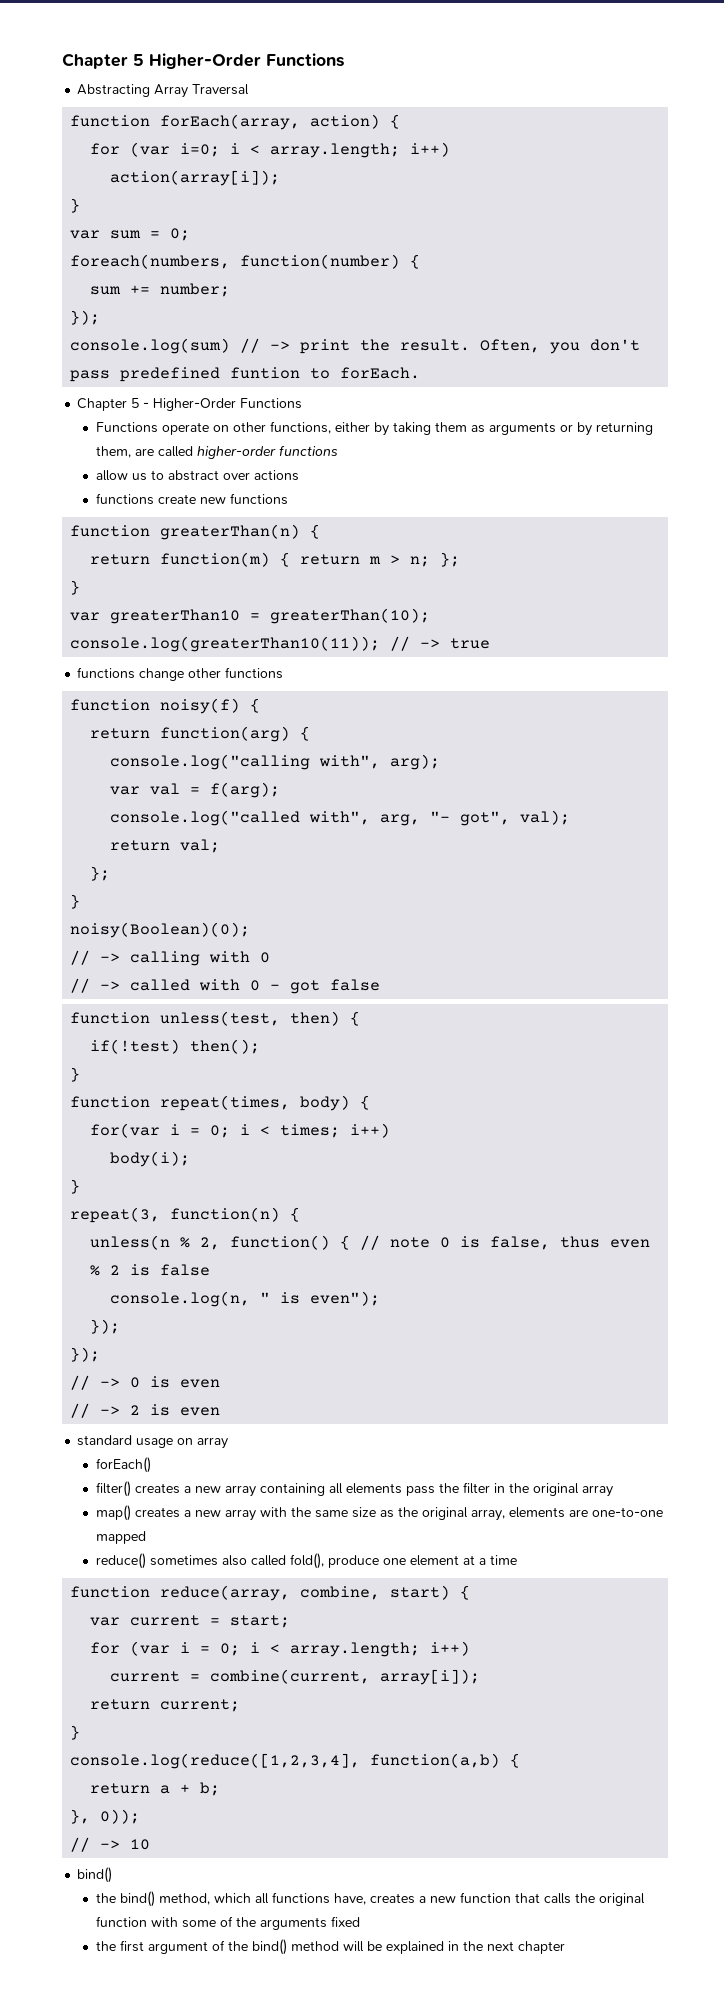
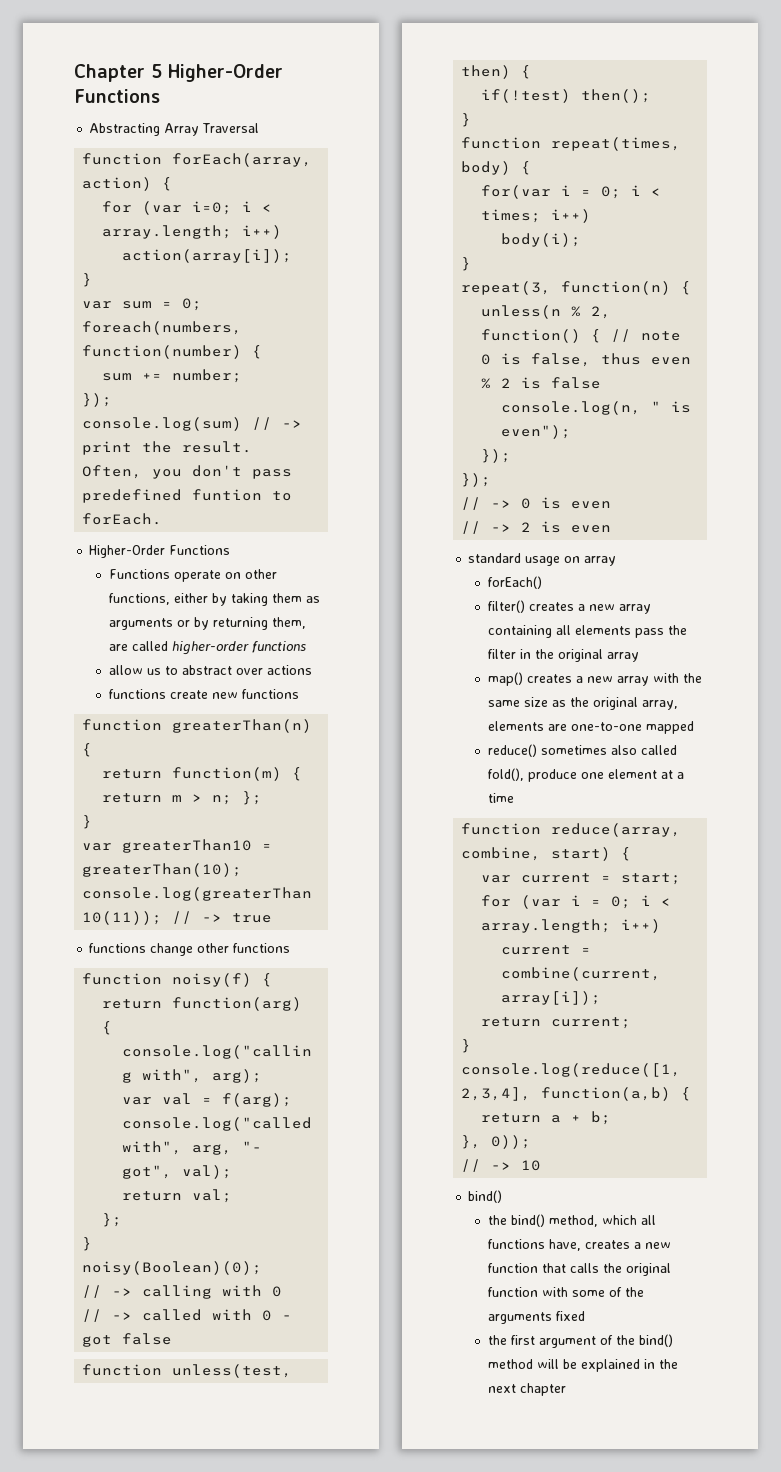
  Often, you don't pass predefined funtion to forEach.
- Chapter 5 - Higher-Order Functions
+ Higher-Order Functions

